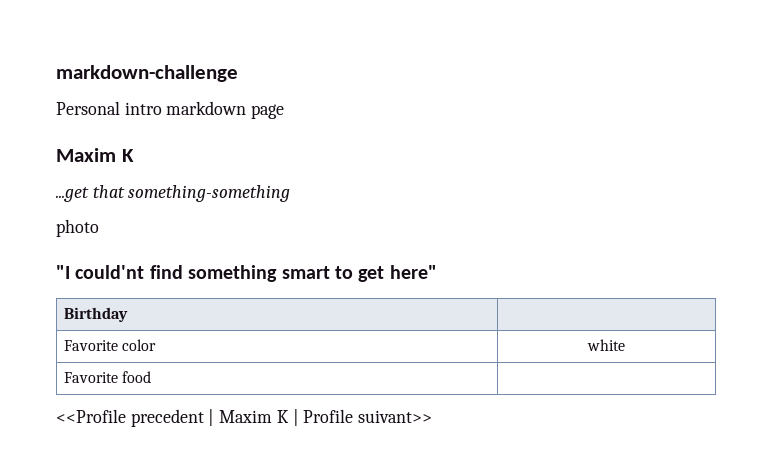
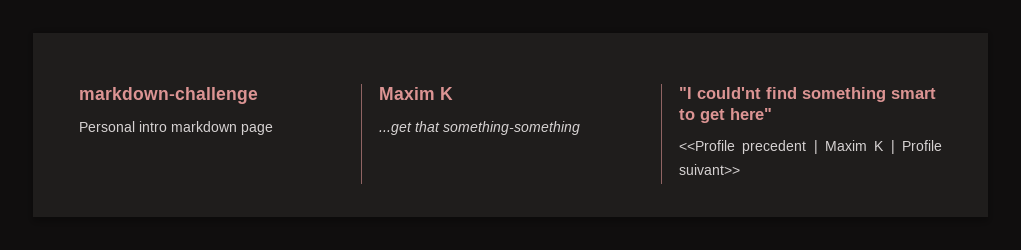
- photo
- Birthday |
- Favorite color | white
- Favorite food |

